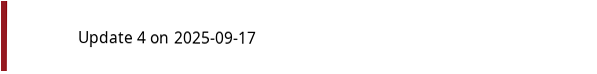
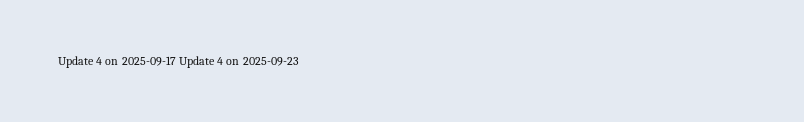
- Update 4 on 2025-09-17
+ Update 4 on 2025-09-17 Update 4 on 2025-09-23

